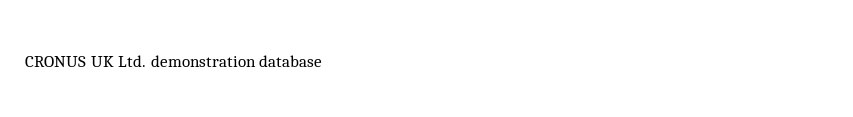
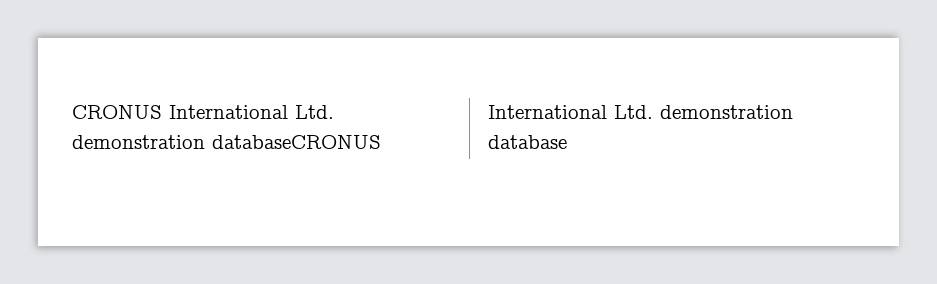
- CRONUS UK Ltd. demonstration database
+ CRONUS International Ltd. demonstration databaseCRONUS International Ltd. demonstration database

